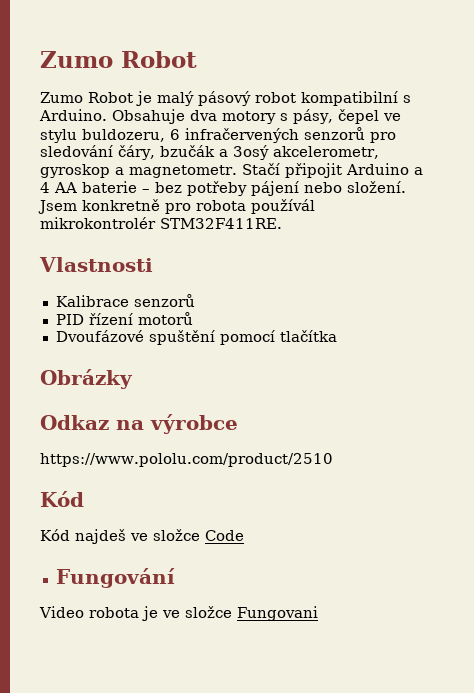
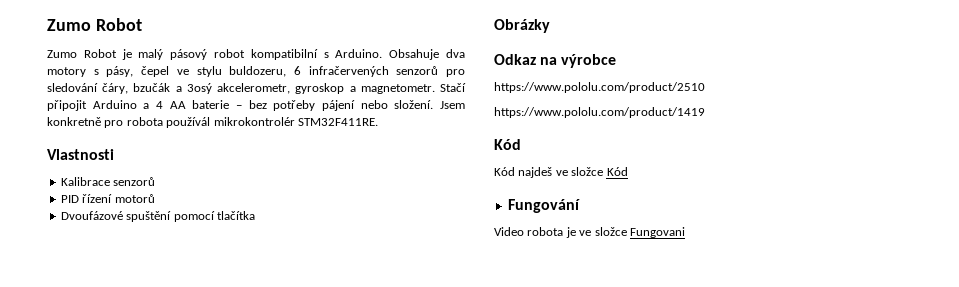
+ https://www.pololu.com/product/1419
- Kód najdeš ve složce Code
+ Kód najdeš ve složce Kód

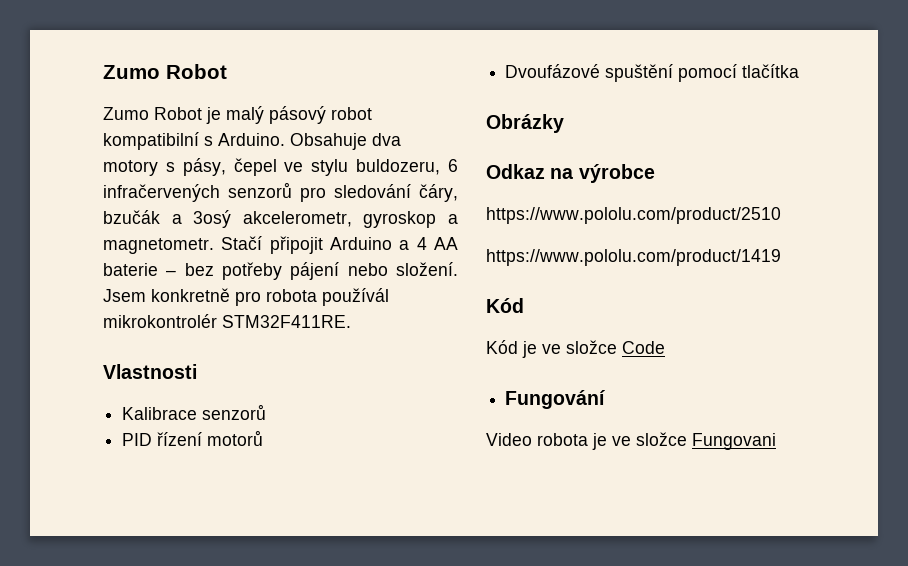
- Kód najdeš ve složce Kód
+ Kód je ve složce Code

